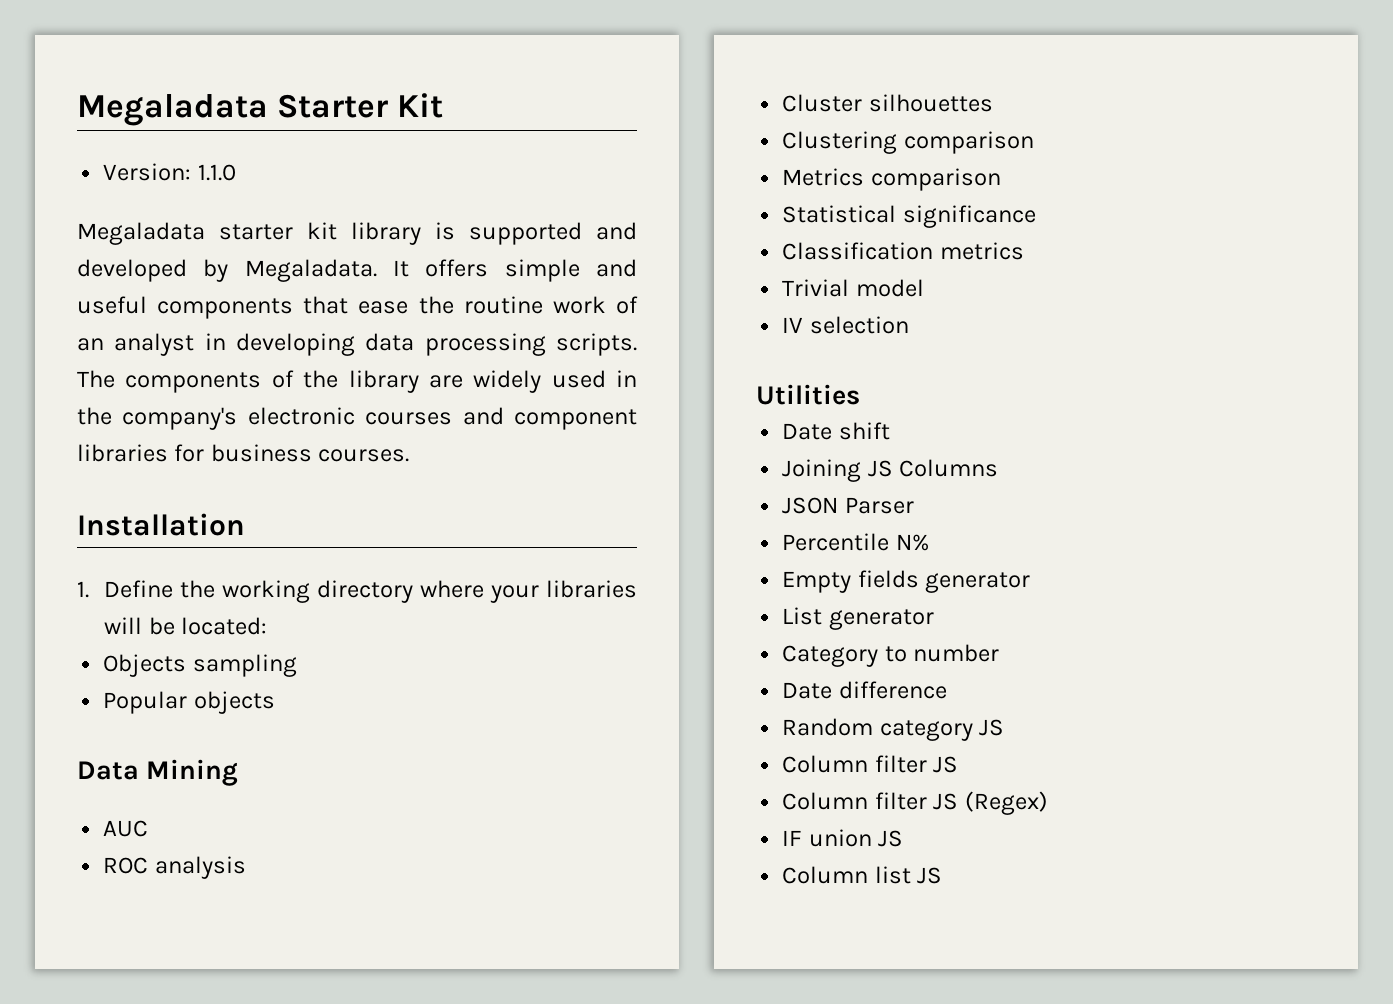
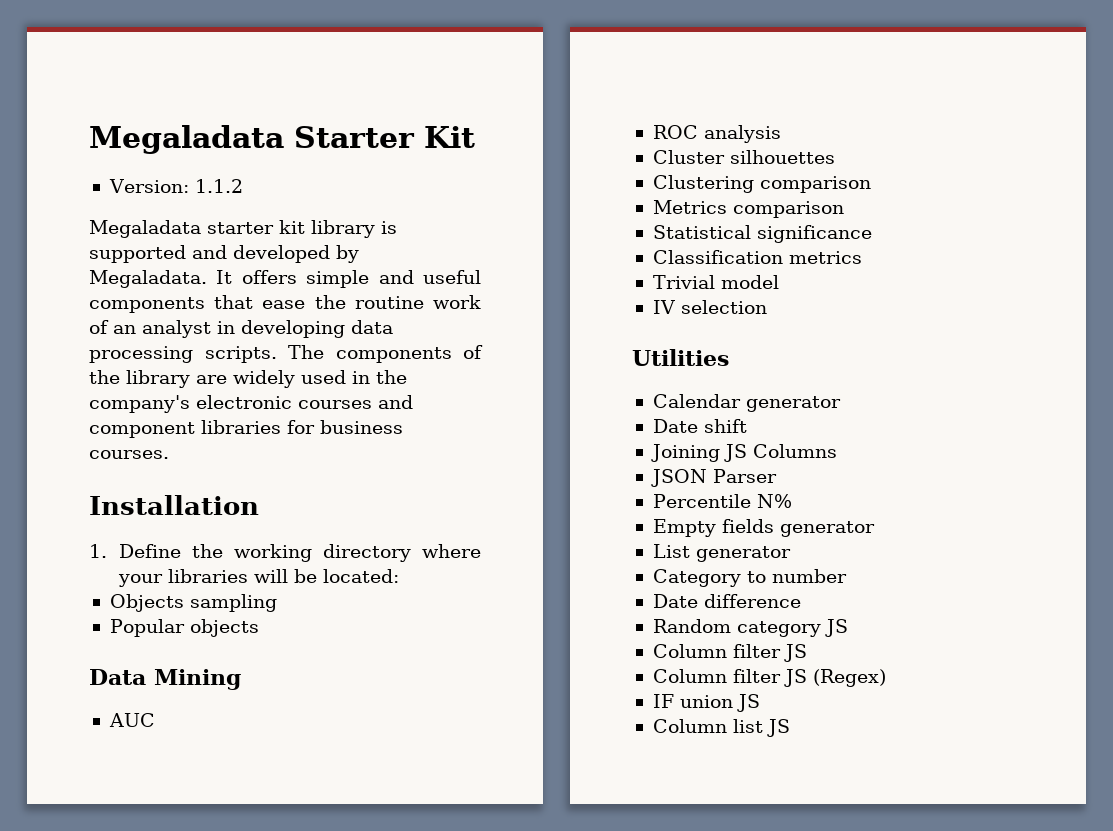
- Version: 1.1.0
+ Version: 1.1.2
+ Calendar generator

